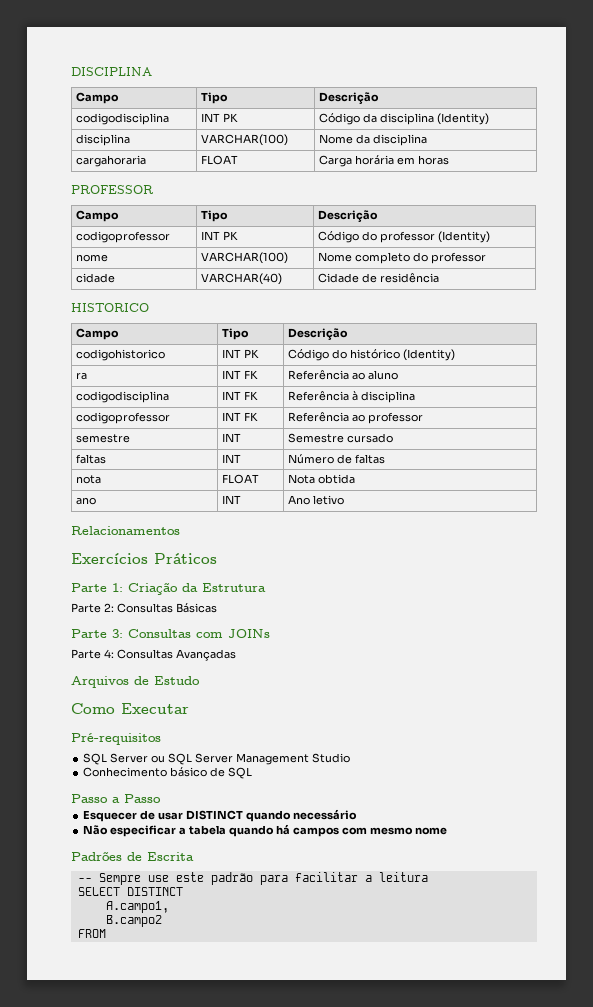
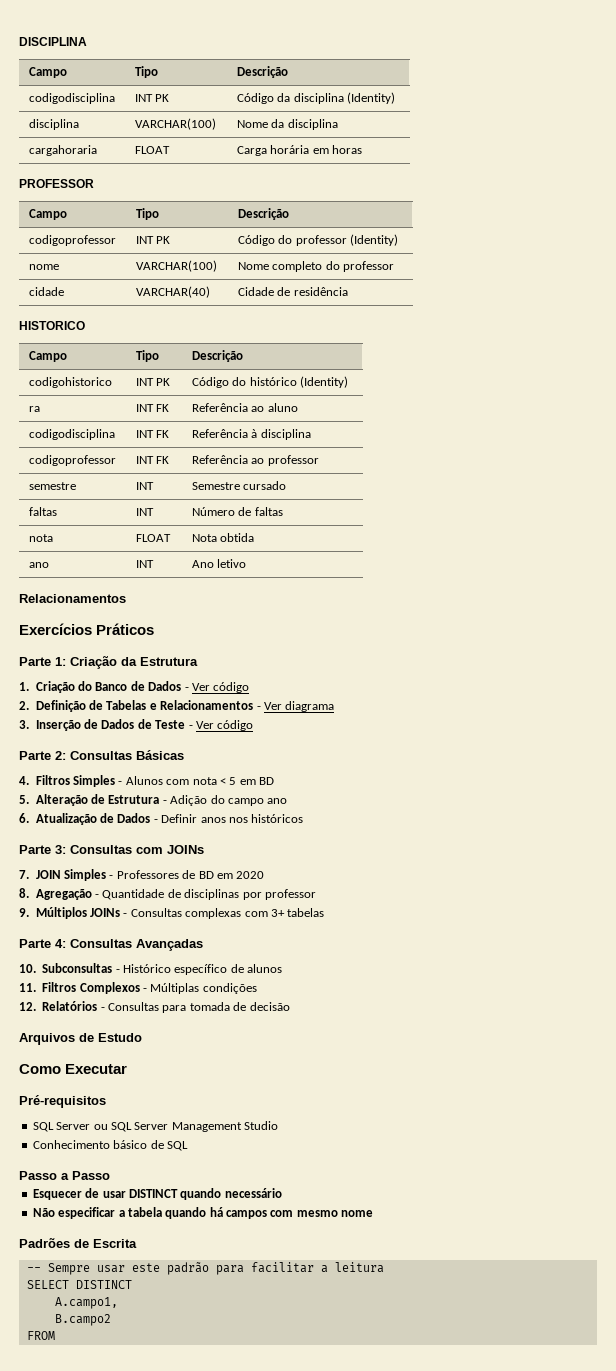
+ 1. Criação do Banco de Dados - Ver código
+ 2. Definição de Tabelas e Relacionamentos - Ver diagrama
+ 3. Inserção de Dados de Teste - Ver código
  Parte 2: Consultas Básicas
+ 4. Filtros Simples - Alunos com nota < 5 em BD
+ 5. Alteração de Estrutura - Adição do campo ano
+ 6. Atualização de Dados - Definir anos nos históricos
+ 7. JOIN Simples - Professores de BD em 2020
+ 8. Agregação - Quantidade de disciplinas por professor
+ 9. Múltiplos JOINs - Consultas complexas com 3+ tabelas
  Parte 4: Consultas Avançadas
+ 10. Subconsultas - Histórico específico de alunos
+ 11. Filtros Complexos - Múltiplas condições
+ 12. Relatórios - Consultas para tomada de decisão
- -- Sempre use este padrão para facilitar a leitura
+ -- Sempre usar este padrão para facilitar a leitura

